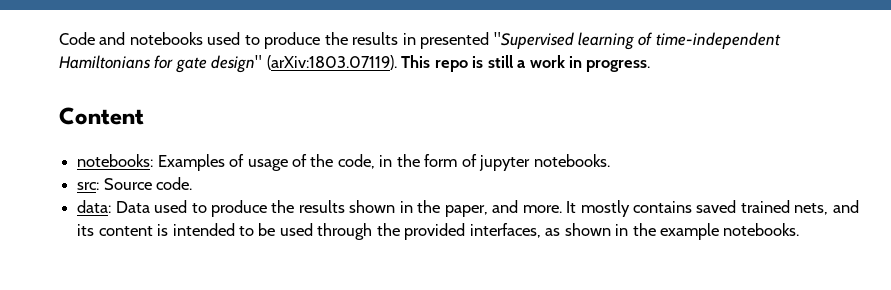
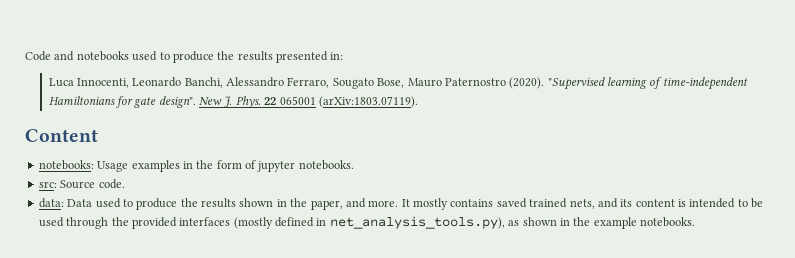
- Code and notebooks used to produce the results in presented "Supervised learning of time-independent Hamiltonians for gate design" (arXiv:1803.07119). This repo is still a work in progress.
+ Code and notebooks used to produce the results presented in:
+ Luca Innocenti, Leonardo Banchi, Alessandro Ferraro, Sougato Bose, Mauro Paternostro (2020). "Supervised learning of time-independent Hamiltonians for gate design". New J. Phys. 22 065001 (arXiv:1803.07119).
  Content
- notebooks: Examples of usage of the code, in the form of jupyter notebooks.
+ notebooks: Usage examples in the form of jupyter notebooks.
- It mostly contains saved trained nets, and its content is intended to be used through the provided interfaces, as shown in the example notebooks.
+ It mostly contains saved trained nets, and its content is intended to be used through the provided interfaces (mostly defined in net_analysis_tools.py), as shown in the example notebooks.

